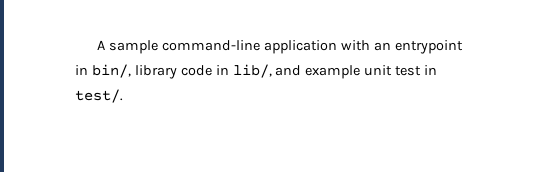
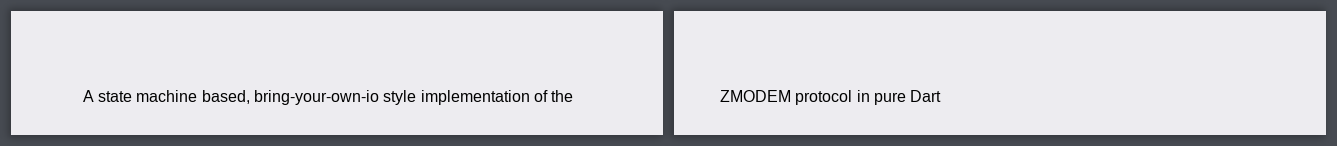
- A sample command-line application with an entrypoint in bin/, library code in lib/, and example unit test in test/.
+ A state machine based, bring-your-own-io style implementation of the ZMODEM protocol in pure Dart

